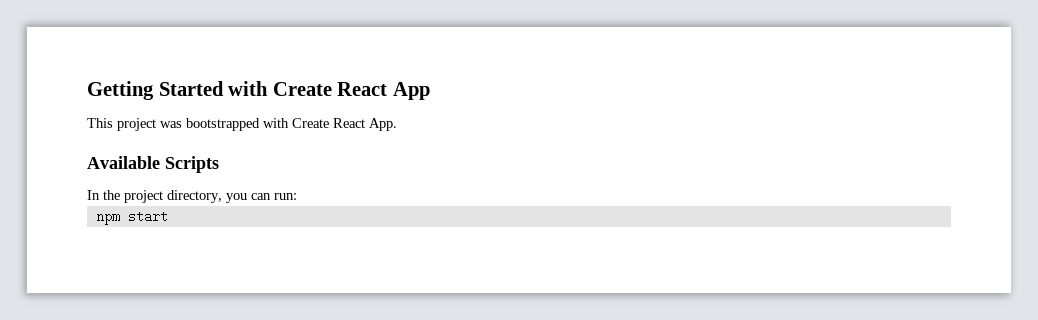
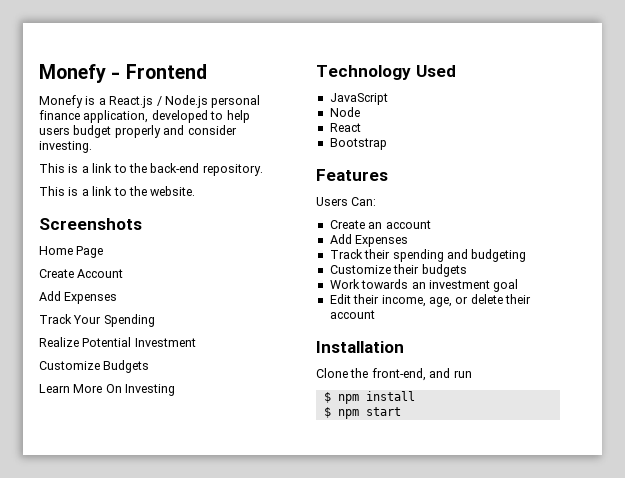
- Getting Started with Create React App
- This project was bootstrapped with Create React App.
- Available Scripts
- In the project directory, you can run:
- npm start
+ Monefy - Frontend
+ Monefy is a React.js / Node.js personal finance application, developed to help users budget properly and consider investing.
+ This is a link to the back-end repository.
+ This is a link to the website.
+ Screenshots
+ Home Page
+ Create Account
+ Add Expenses
+ Track Your Spending
+ Realize Potential Investment
+ Customize Budgets
+ Learn More On Investing
+ Technology Used
+ JavaScript
+ Node
+ React
+ Bootstrap
+ Features
+ Users Can:
+ Create an account
+ Add Expenses
+ Track their spending and budgeting
+ Customize their budgets
+ Work towards an investment goal
+ Edit their income, age, or delete their account
+ Installation
+ Clone the front-end, and run
+ $ npm install
+ $ npm start

